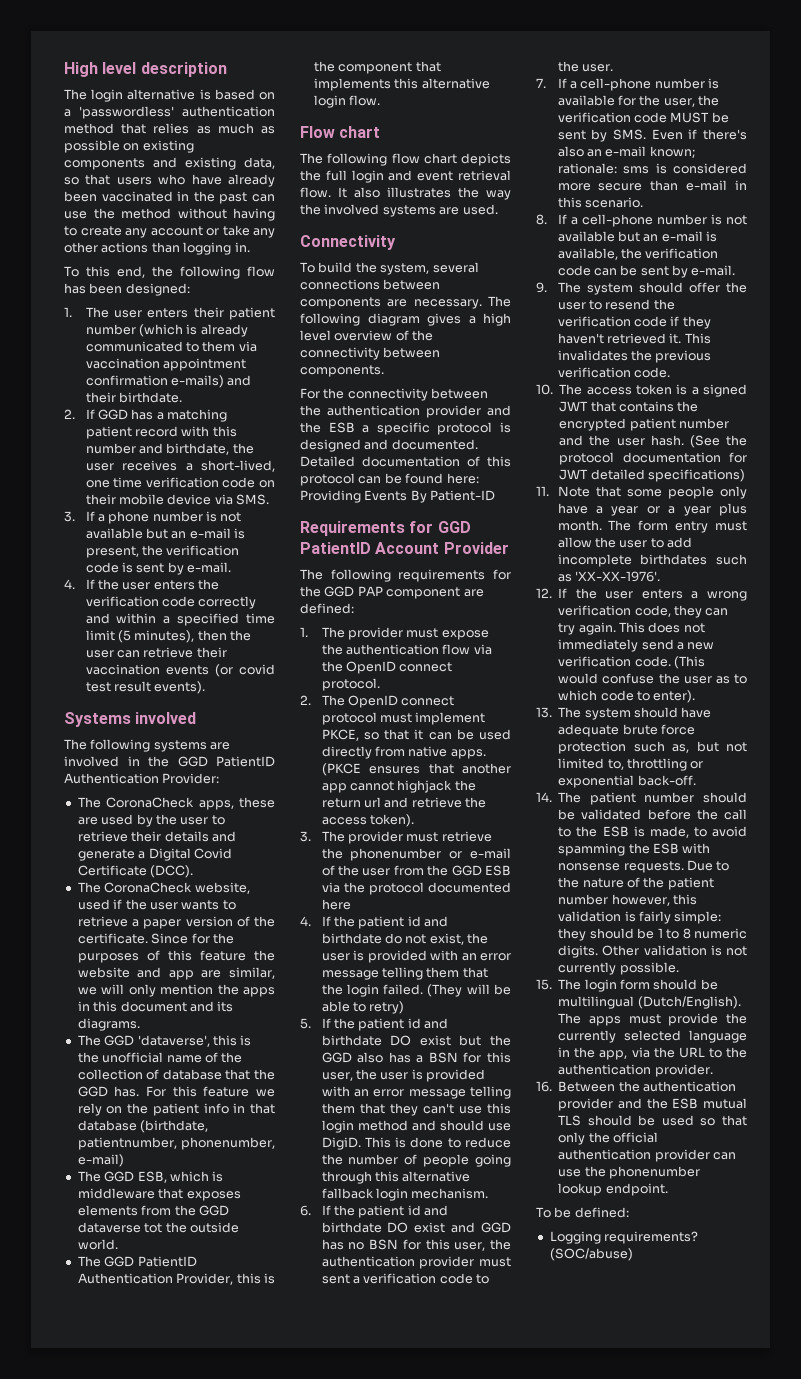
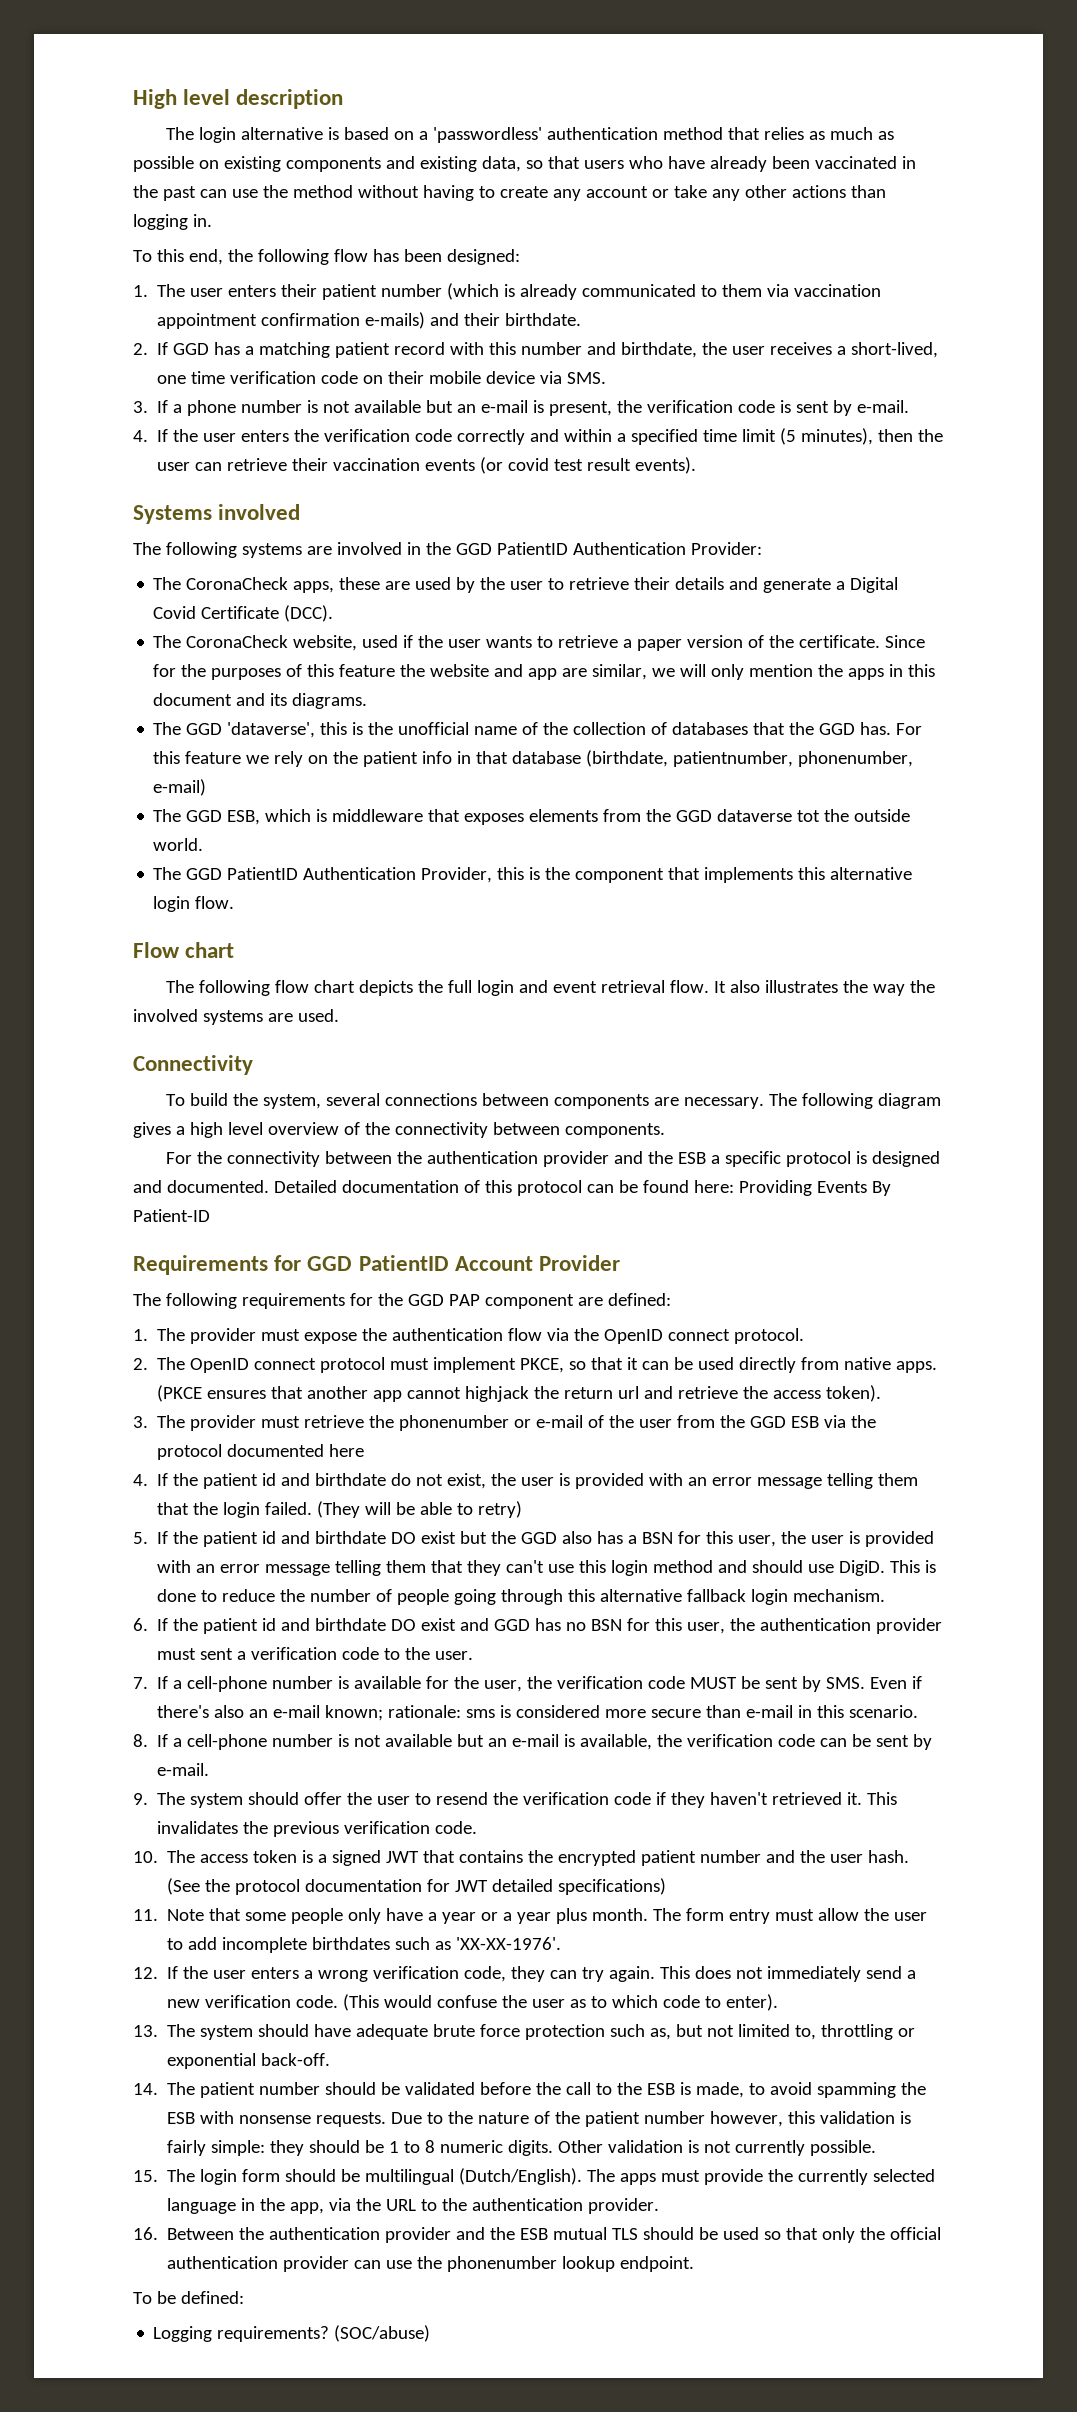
- The GGD 'dataverse', this is the unofficial name of the collection of database that the GGD has.
+ The GGD 'dataverse', this is the unofficial name of the collection of databases that the GGD has.

